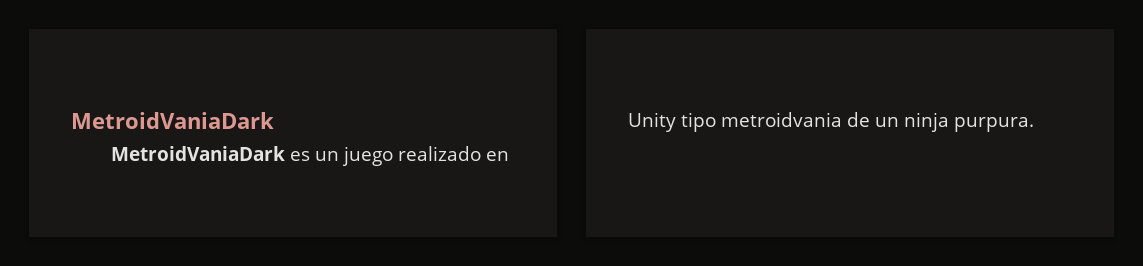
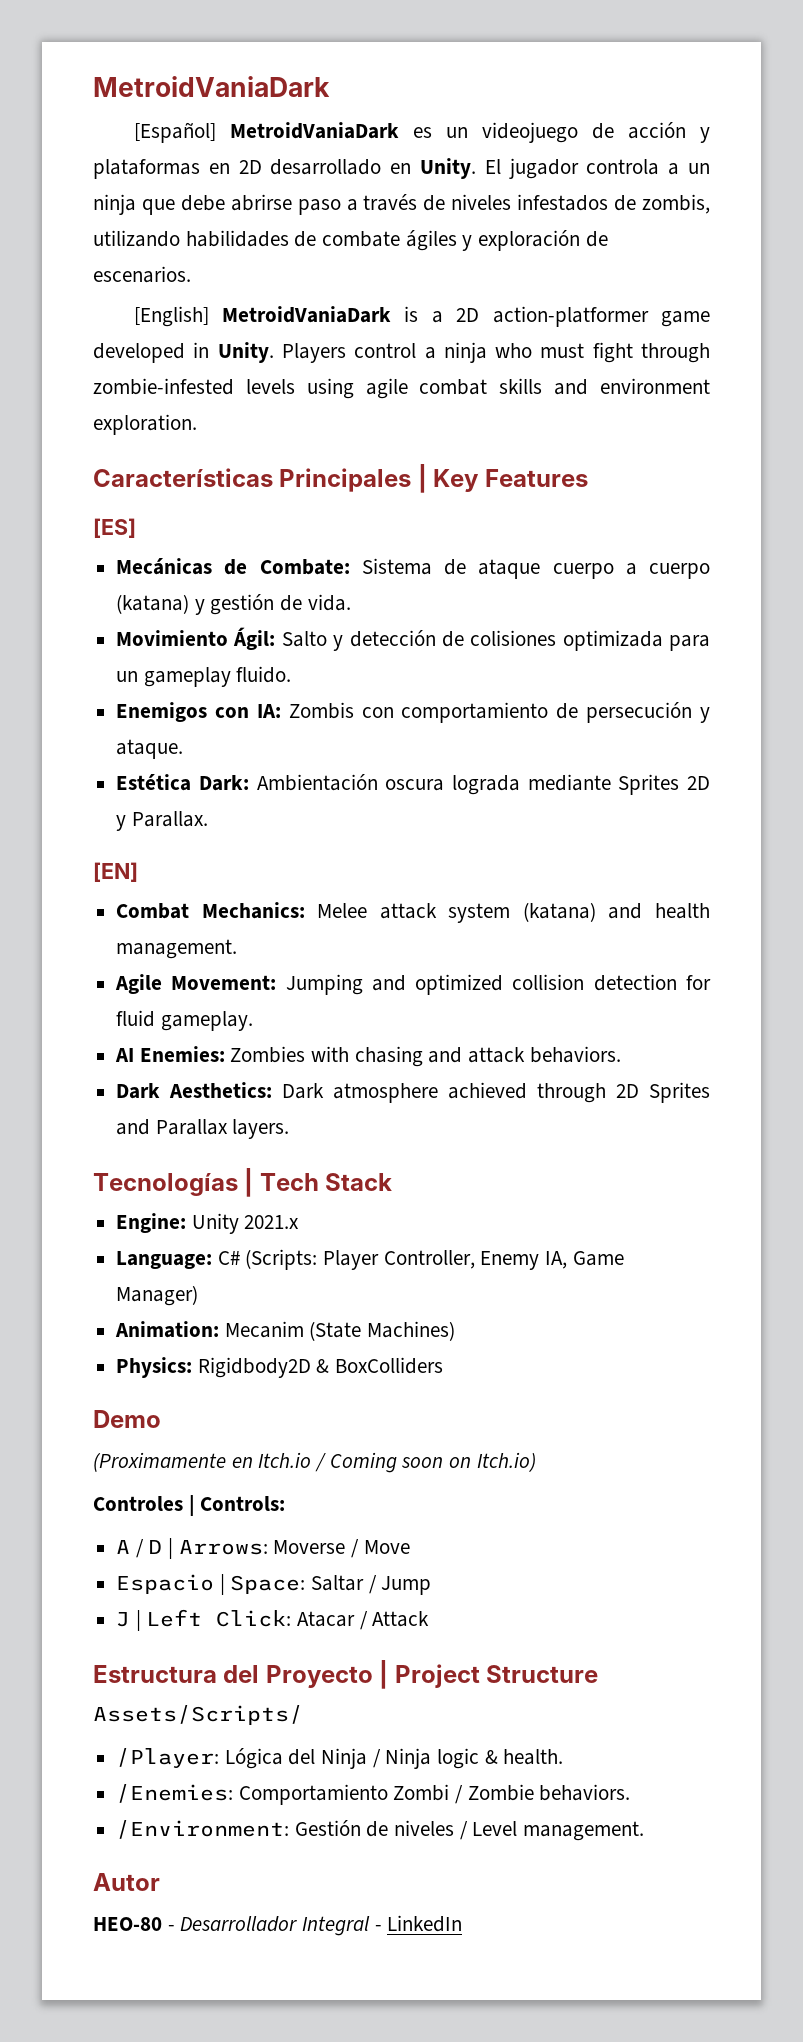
- MetroidVaniaDark es un juego realizado en Unity tipo metroidvania de un ninja purpura.
+ [Español] MetroidVaniaDark es un videojuego de acción y plataformas en 2D desarrollado en Unity. El jugador controla a un ninja que debe abrirse paso a través de niveles infestados de zombis, utilizando habilidades de combate ágiles y exploración de escenarios.
+ [English] MetroidVaniaDark is a 2D action-platformer game developed in Unity. Players control a ninja who must fight through zombie-infested levels using agile combat skills and environment exploration.
+ Características Principales | Key Features
+ [ES]
+ Mecánicas de Combate: Sistema de ataque cuerpo a cuerpo (katana) y gestión de vida.
+ Movimiento Ágil: Salto y detección de colisiones optimizada para un gameplay fluido.
+ Enemigos con IA: Zombis con comportamiento de persecución y ataque.
+ Estética Dark: Ambientación oscura lograda mediante Sprites 2D y Parallax.
+ [EN]
+ Combat Mechanics: Melee attack system (katana) and health management.
+ Agile Movement: Jumping and optimized collision detection for fluid gameplay.
+ AI Enemies: Zombies with chasing and attack behaviors.
+ Dark Aesthetics: Dark atmosphere achieved through 2D Sprites and Parallax layers.
+ Tecnologías | Tech Stack
+ Engine: Unity 2021.x
+ Language: C# (Scripts: Player Controller, Enemy IA, Game Manager)
+ Animation: Mecanim (State Machines)
+ Physics: Rigidbody2D & BoxColliders
+ Demo
+ (Proximamente en Itch.io / Coming soon on Itch.io)
+ Controles | Controls:
+ A / D | Arrows: Moverse / Move
+ Espacio | Space: Saltar / Jump
+ J | Left Click: Atacar / Attack
+ Estructura del Proyecto | Project Structure
+ Assets/Scripts/
+ /Player: Lógica del Ninja / Ninja logic & health.
+ /Enemies: Comportamiento Zombi / Zombie behaviors.
+ /Environment: Gestión de niveles / Level management.
+ Autor
+ HEO-80 - Desarrollador Integral - LinkedIn

